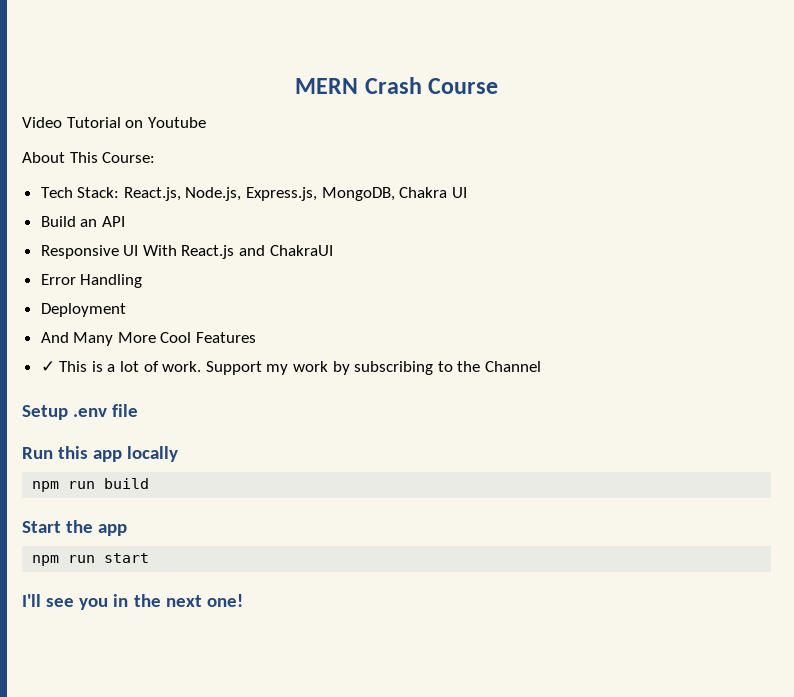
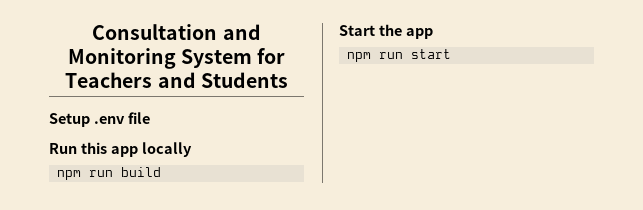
- MERN Crash Course
- Video Tutorial on Youtube
- About This Course:
- Tech Stack: React.js, Node.js, Express.js, MongoDB, Chakra UI
- Build an API
- Responsive UI With React.js and ChakraUI
- Error Handling
- Deployment
- And Many More Cool Features
- ✓ This is a lot of work. Support my work by subscribing to the Channel
+ Consultation and Monitoring System for Teachers and Students
- I'll see you in the next one!

